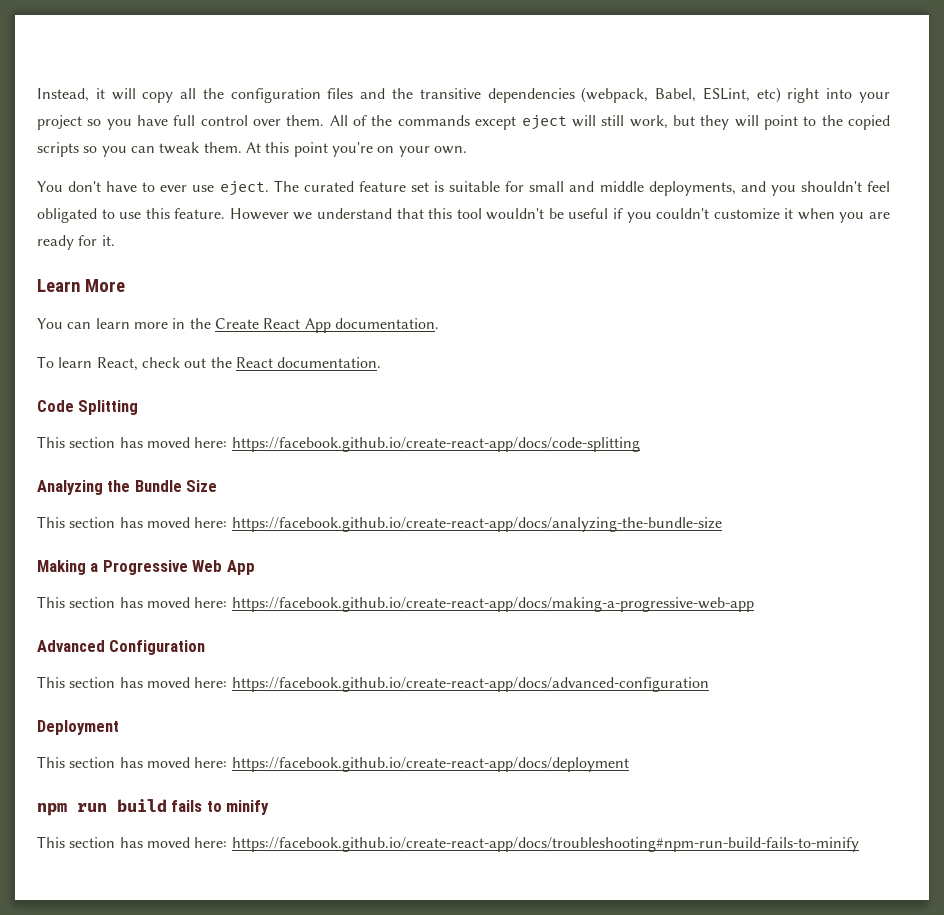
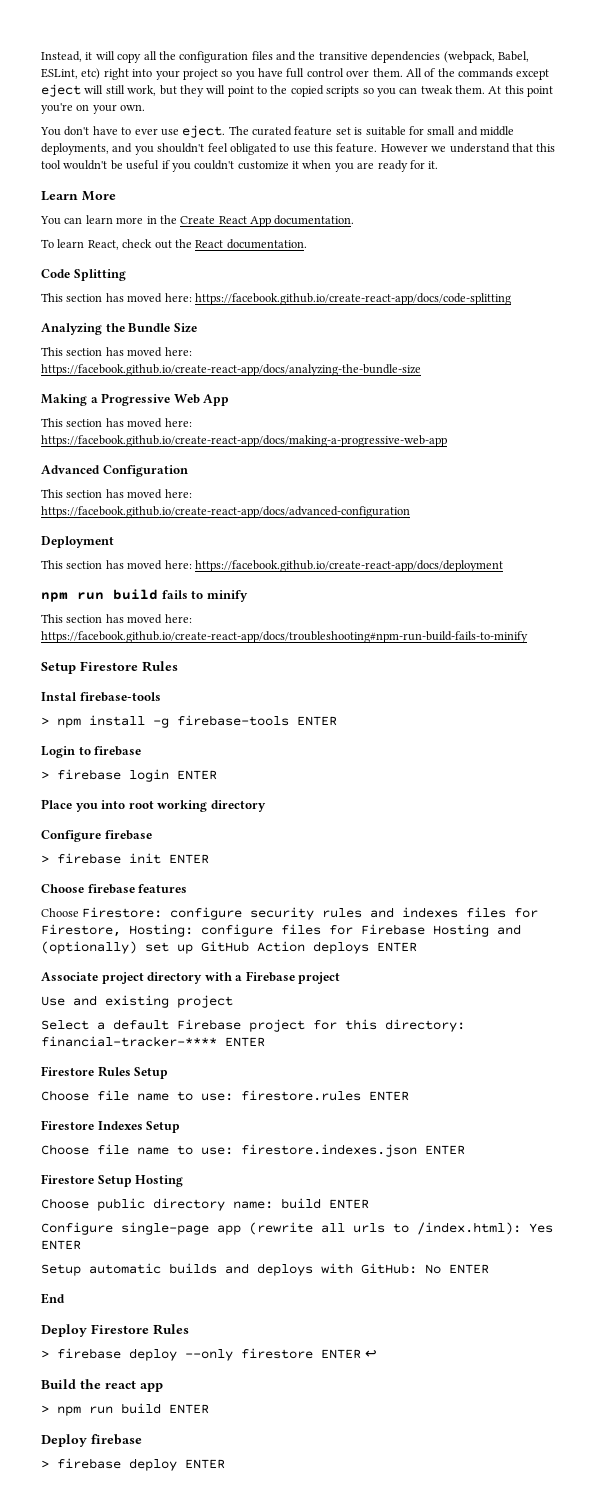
+ Setup Firestore Rules
+ Instal firebase-tools
+ > npm install -g firebase-tools ENTER
+ Login to firebase
+ > firebase login ENTER
+ Place you into root working directory
+ Configure firebase
+ > firebase init ENTER
+ Choose firebase features
+ Choose Firestore: configure security rules and indexes files for Firestore, Hosting: configure files for Firebase Hosting and (optionally) set up GitHub Action deploys ENTER
+ Associate project directory with a Firebase project
+ Use and existing project
+ Select a default Firebase project for this directory: financial-tracker-**** ENTER
+ Firestore Rules Setup
+ Choose file name to use: firestore.rules ENTER
+ Firestore Indexes Setup
+ Choose file name to use: firestore.indexes.json ENTER
+ Firestore Setup Hosting
+ Choose public directory name: build ENTER
+ Configure single-page app (rewrite all urls to /index.html): Yes ENTER
+ Setup automatic builds and deploys with GitHub: No ENTER
+ End
+ Deploy Firestore Rules
+ > firebase deploy --only firestore ENTER ↩
+ Build the react app
+ > npm run build ENTER
+ Deploy firebase
+ > firebase deploy ENTER

